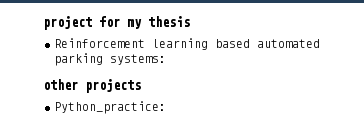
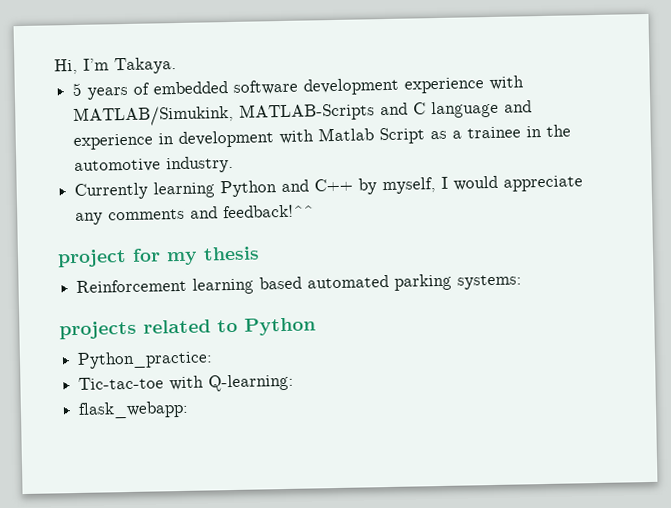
+ Hi, I’m Takaya.
+ 5 years of embedded software development experience with MATLAB/Simukink, MATLAB-Scripts and C language and experience in development with Matlab Script as a trainee in the automotive industry.
+ Currently learning Python and C++ by myself, I would appreciate any comments and feedback!^^
- other projects
+ projects related to Python
  Python_practice:
+ Tic-tac-toe with Q-learning:
+ flask_webapp:

